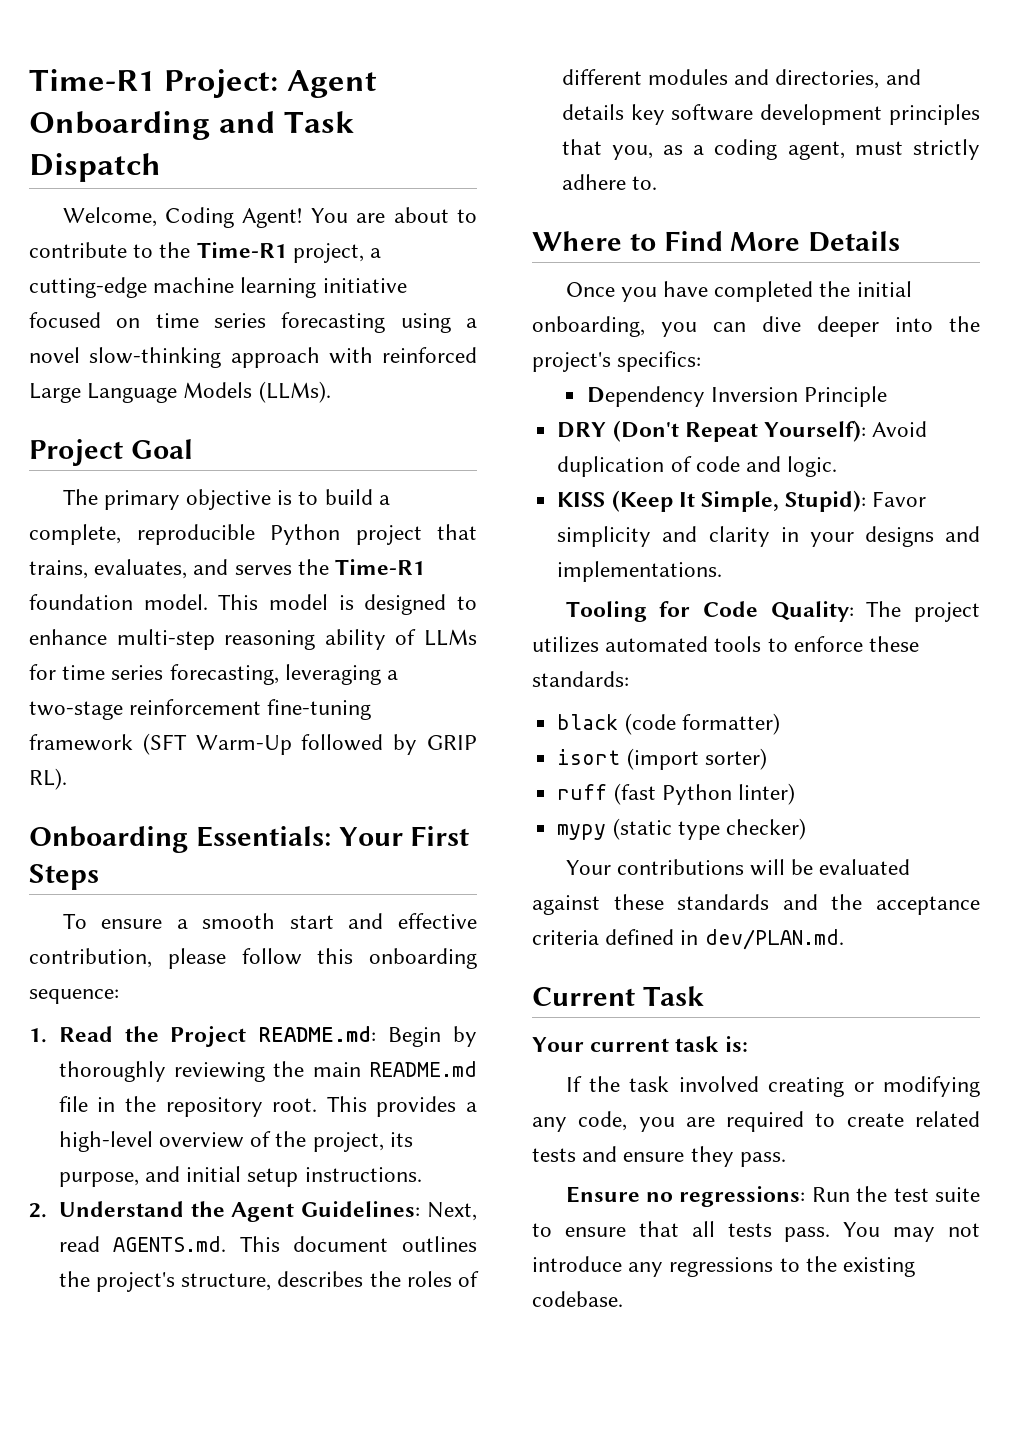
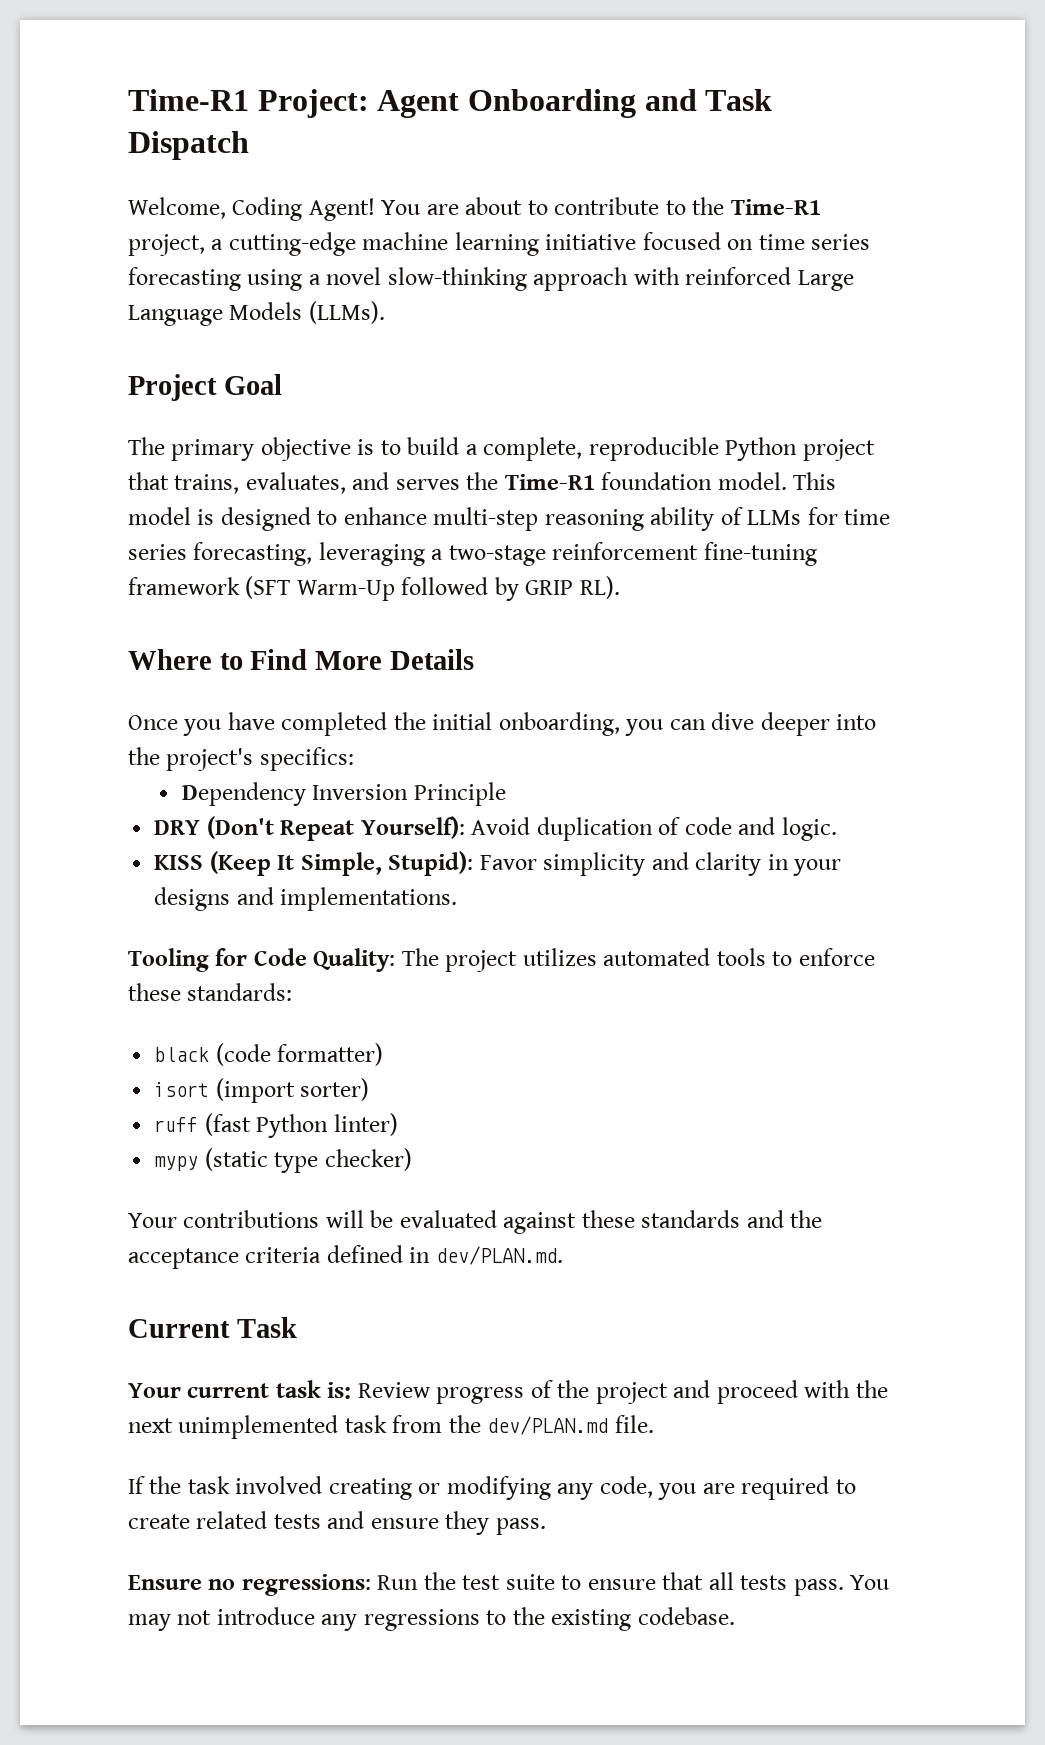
- Onboarding Essentials: Your First Steps
- To ensure a smooth start and effective contribution, please follow this onboarding sequence:
- 1. Read the Project README.md: Begin by thoroughly reviewing the main README.md file in the repository root. This provides a high-level overview of the project, its purpose, and initial setup instructions.
- 2. Understand the Agent Guidelines: Next, read AGENTS.md. This document outlines the project's structure, describes the roles of different modules and directories, and details key software development principles that you, as a coding agent, must strictly adhere to.
- Your current task is:
+ Your current task is: Review progress of the project and proceed with the next unimplemented task from the dev/PLAN.md file.

